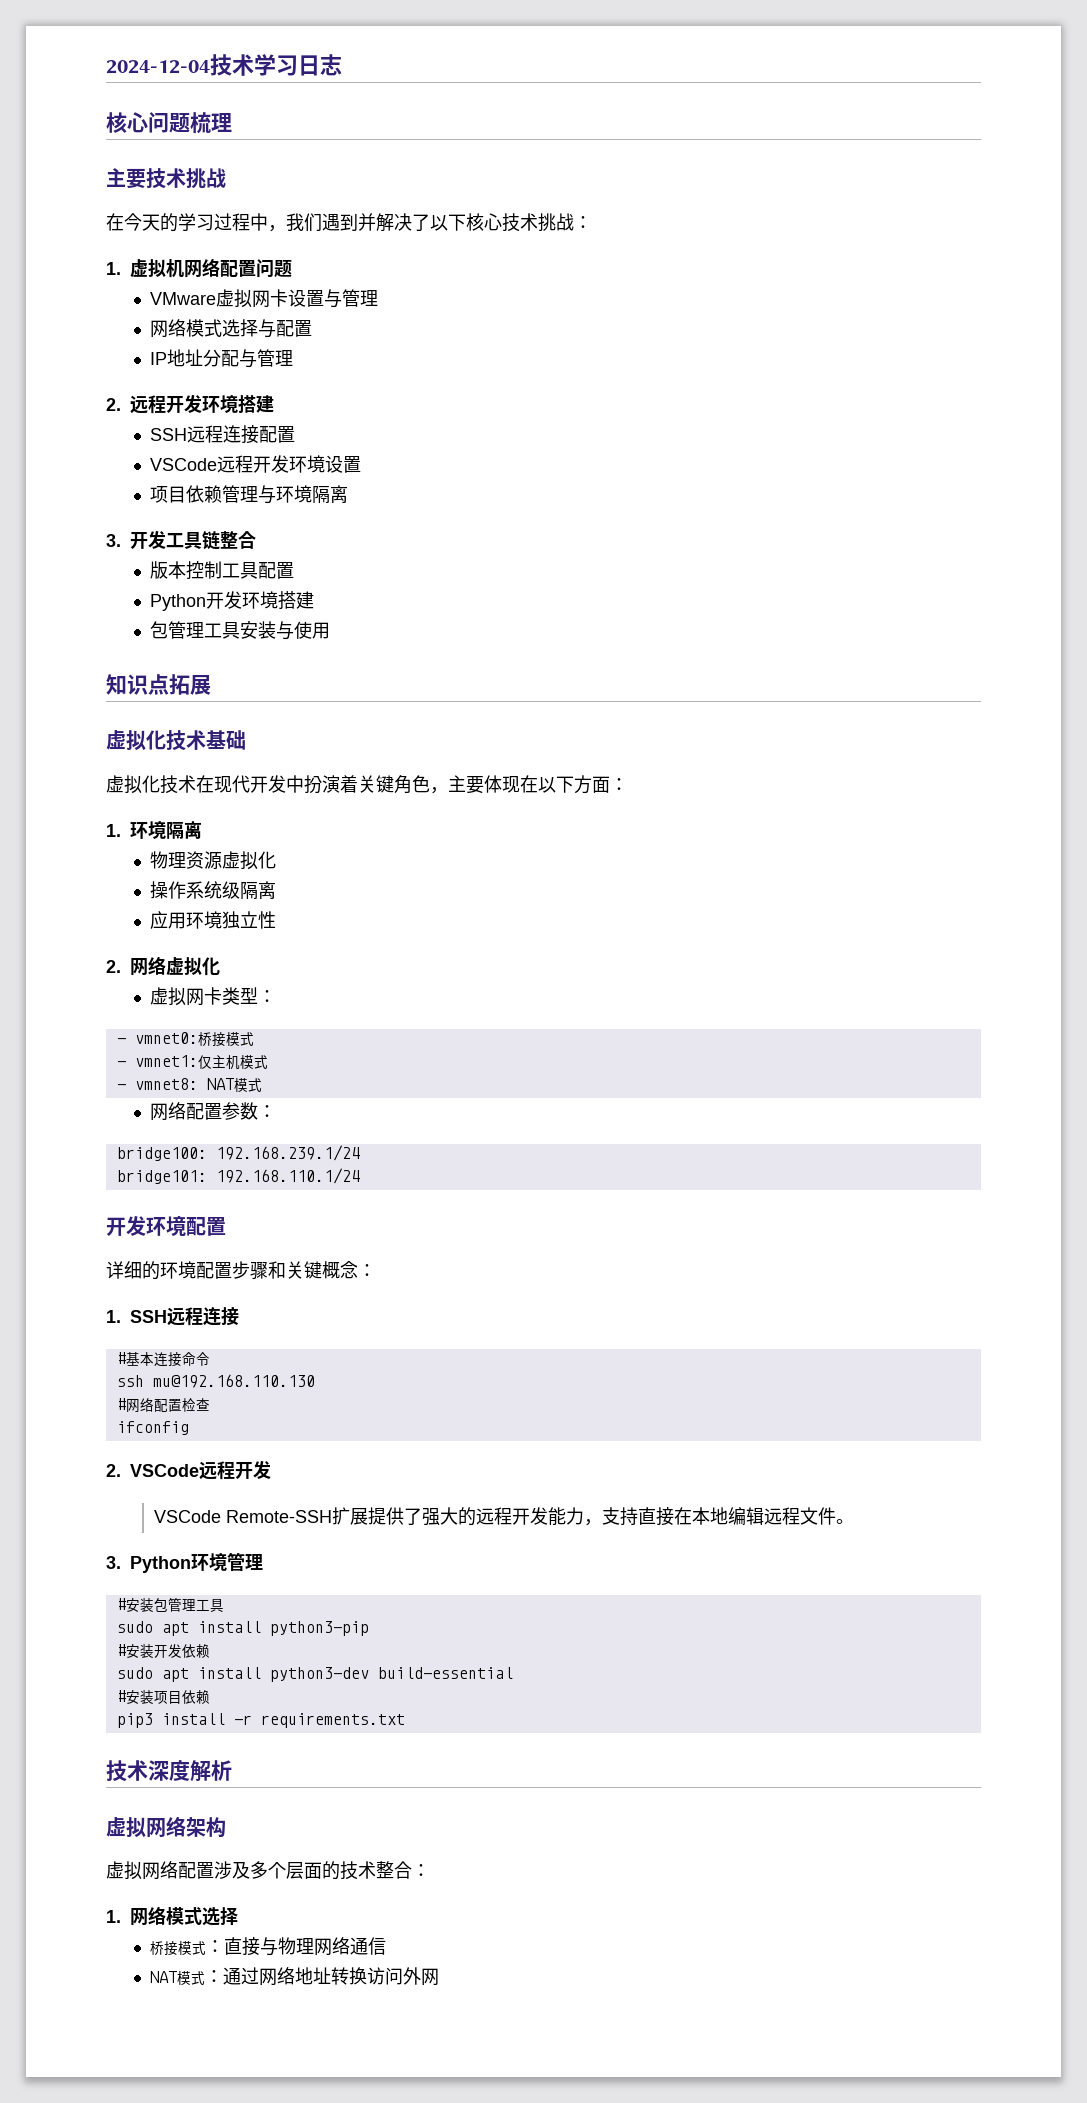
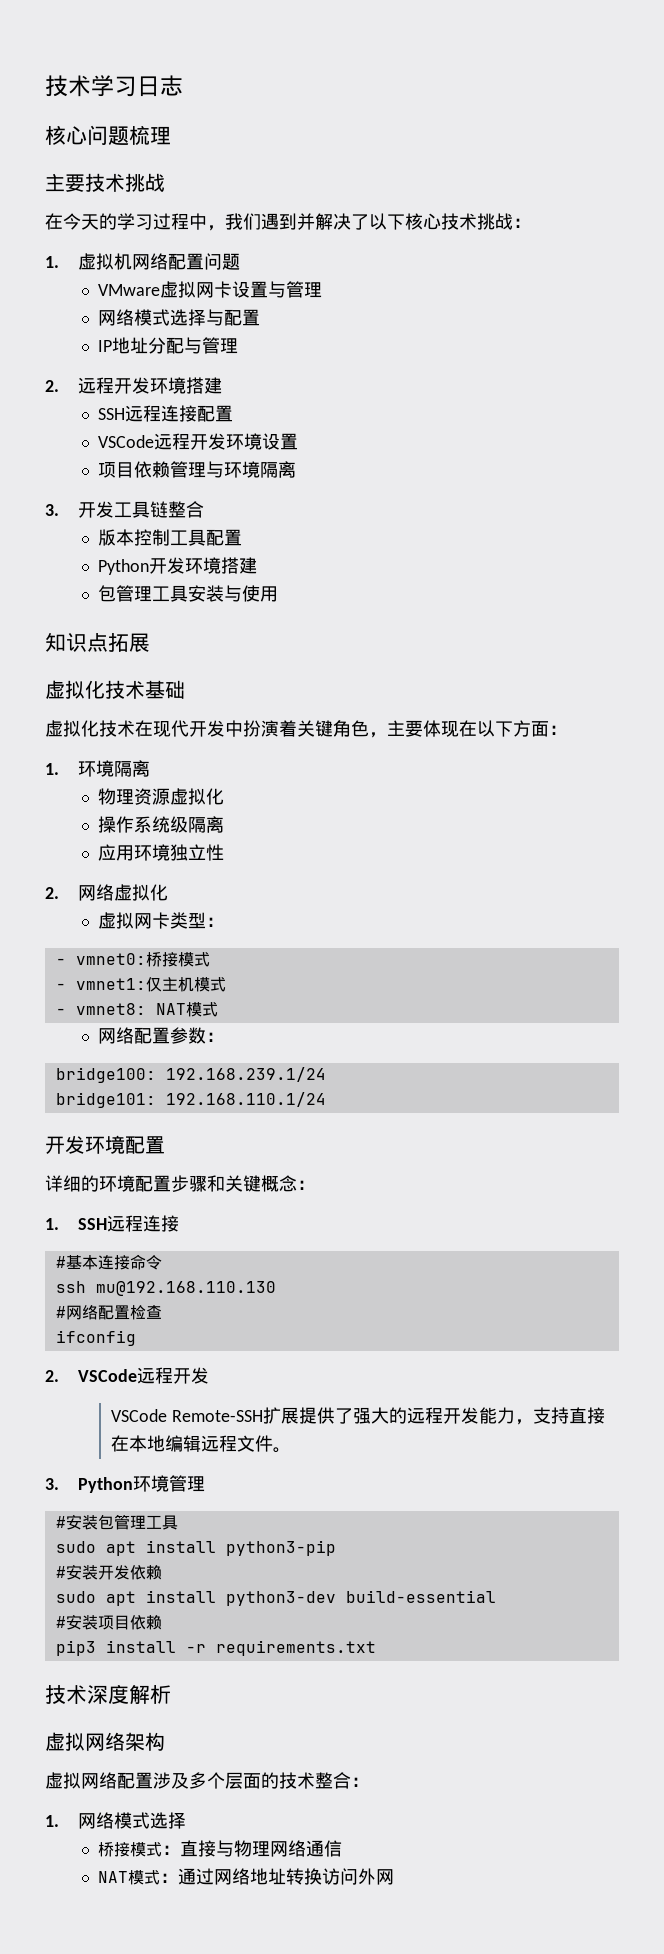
- 2024-12-04技术学习日志
+ 技术学习日志

